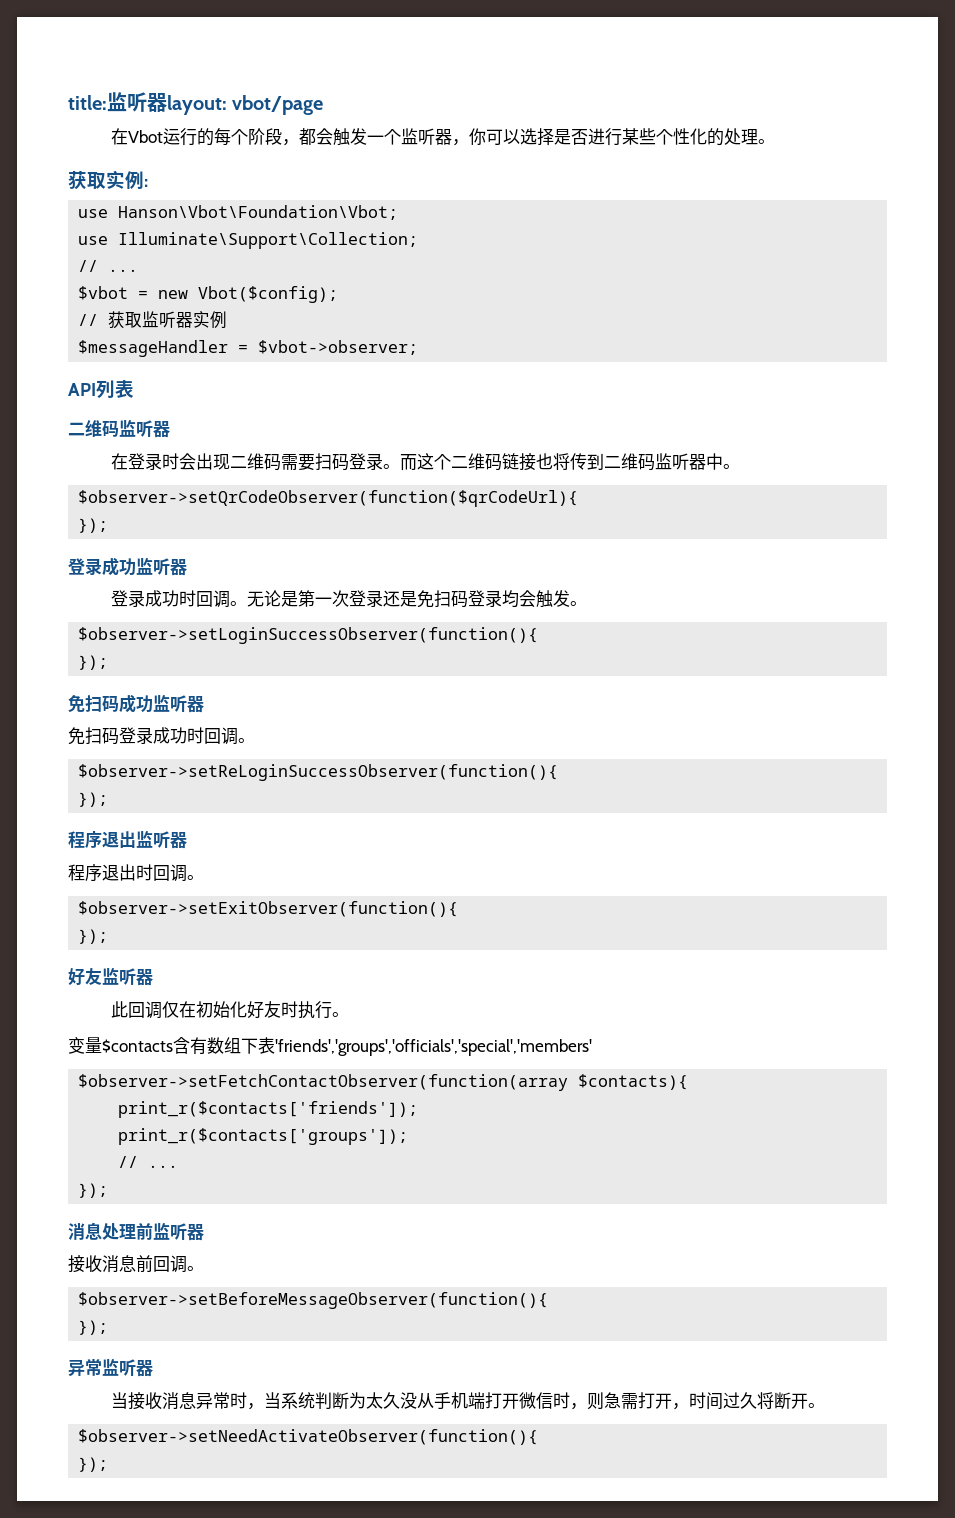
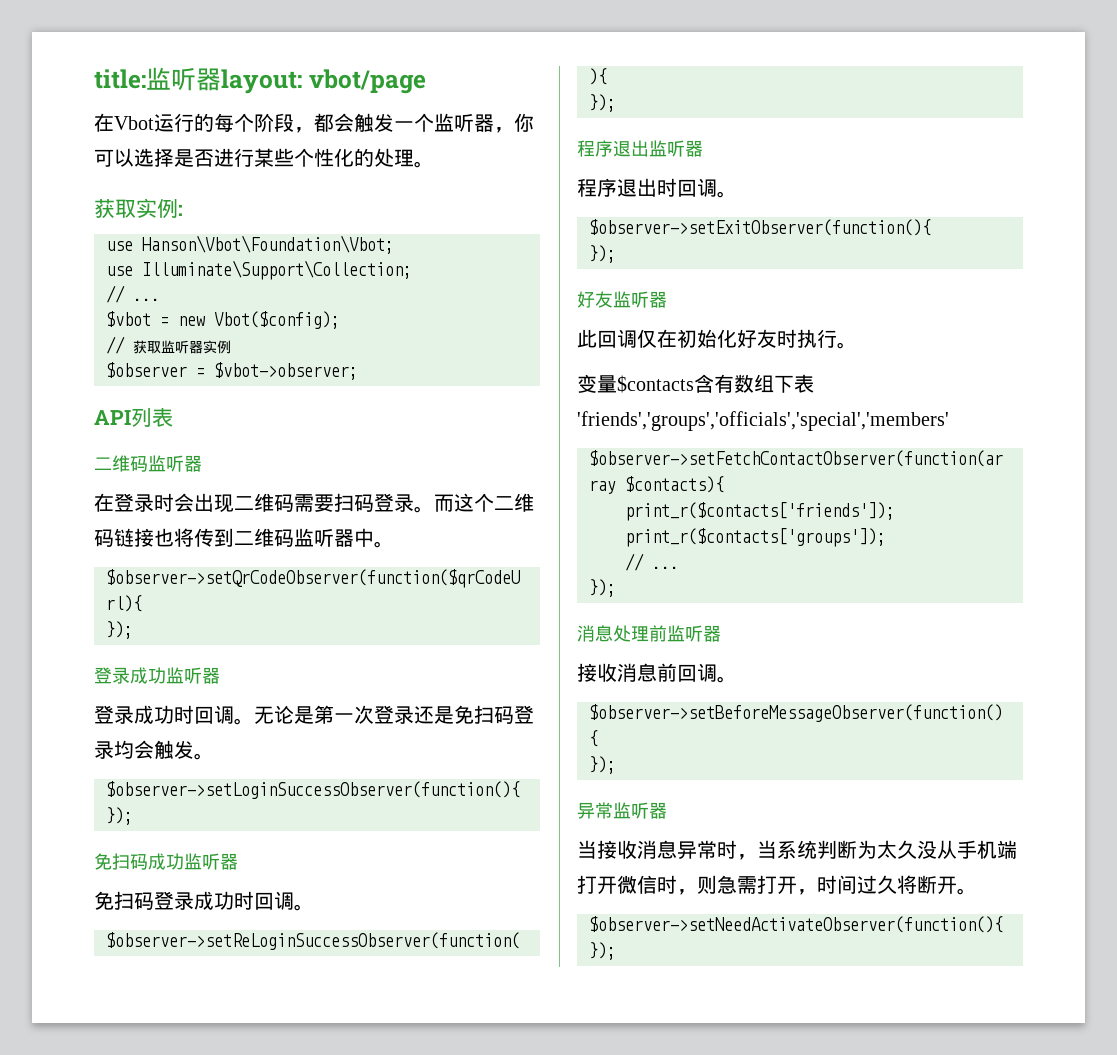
- $messageHandler = $vbot->observer;
+ $observer = $vbot->observer;

